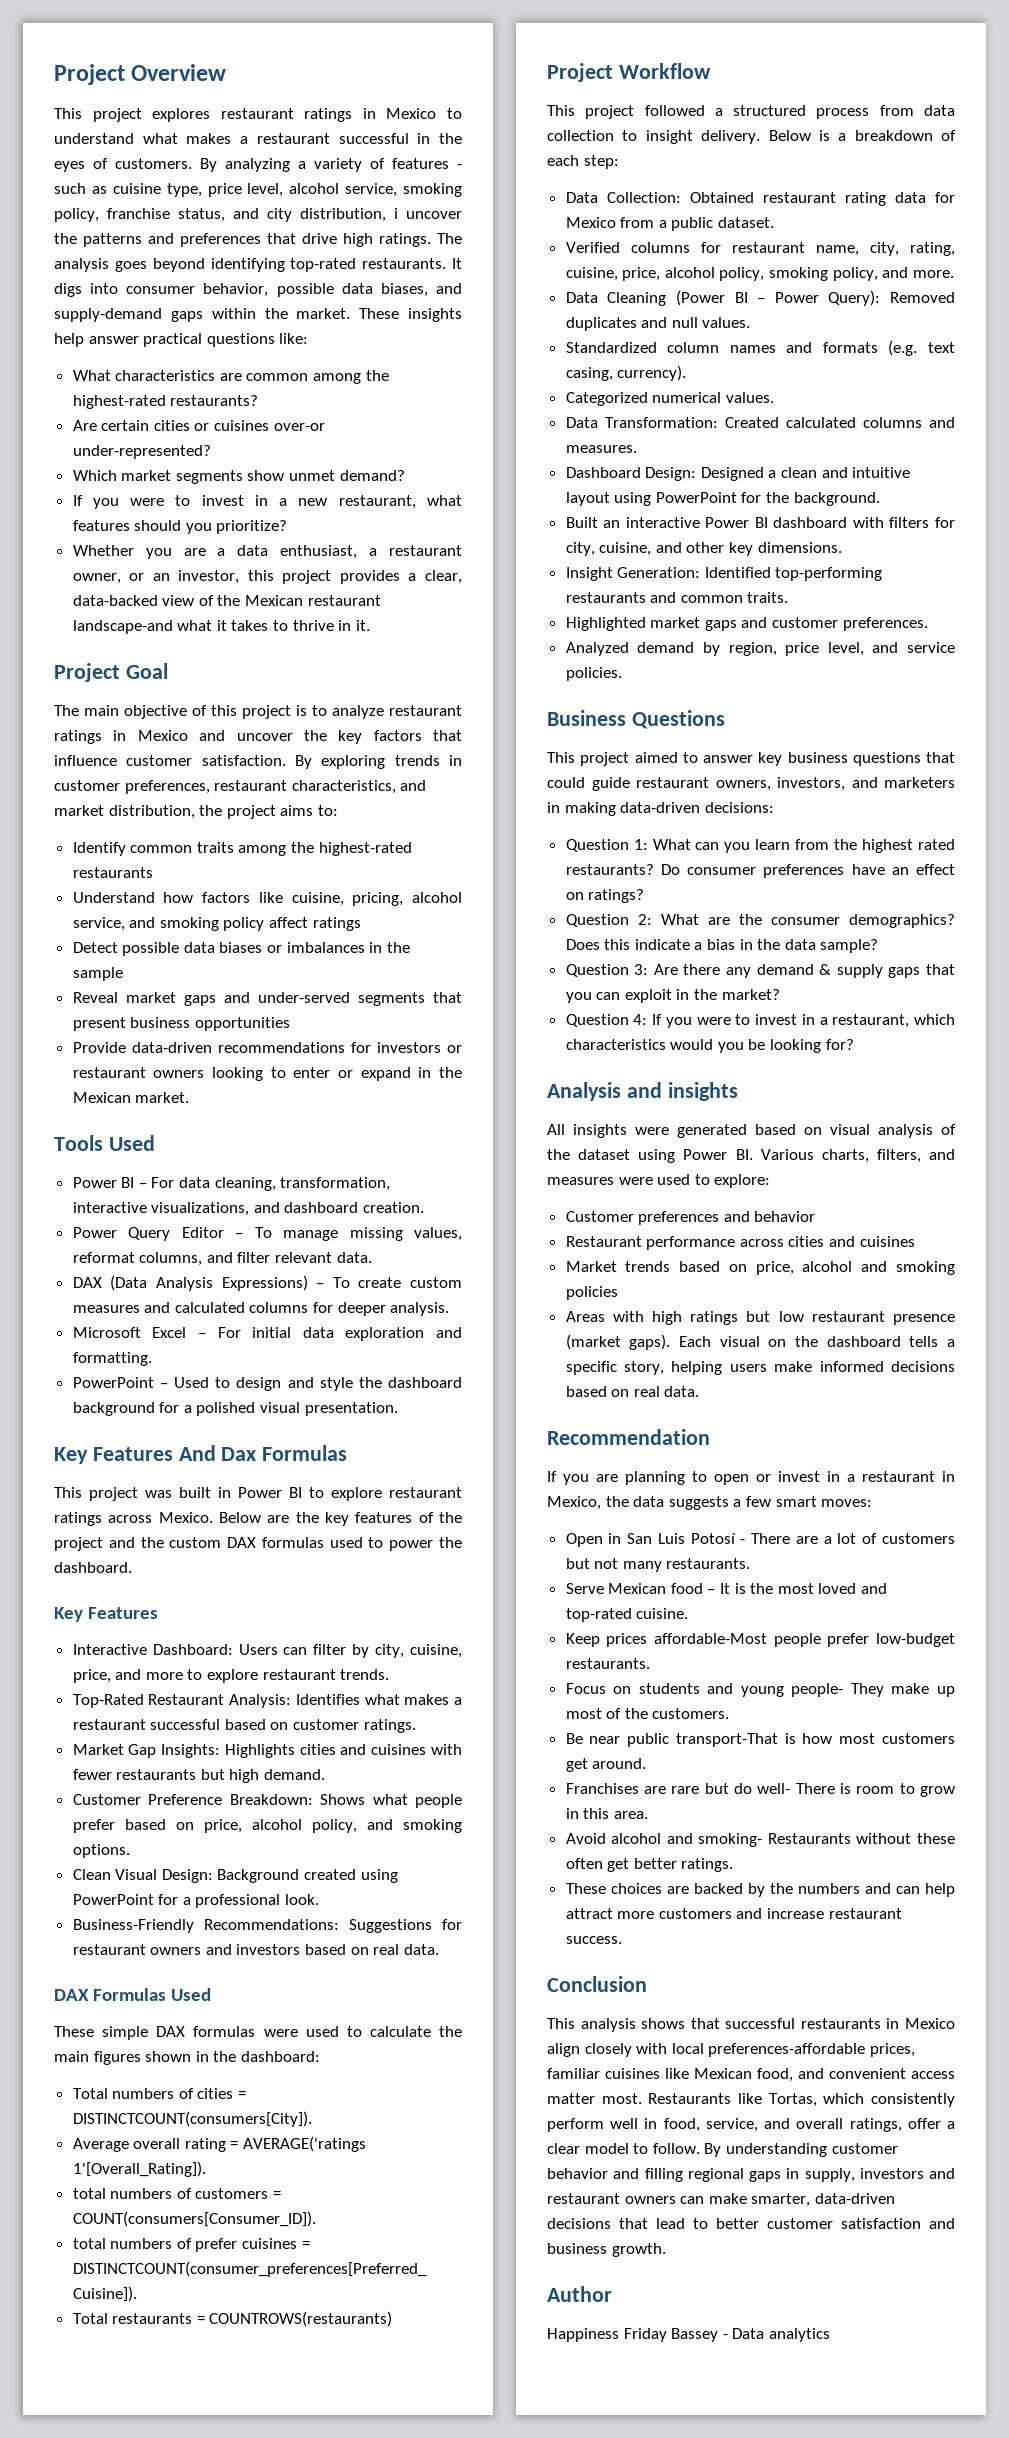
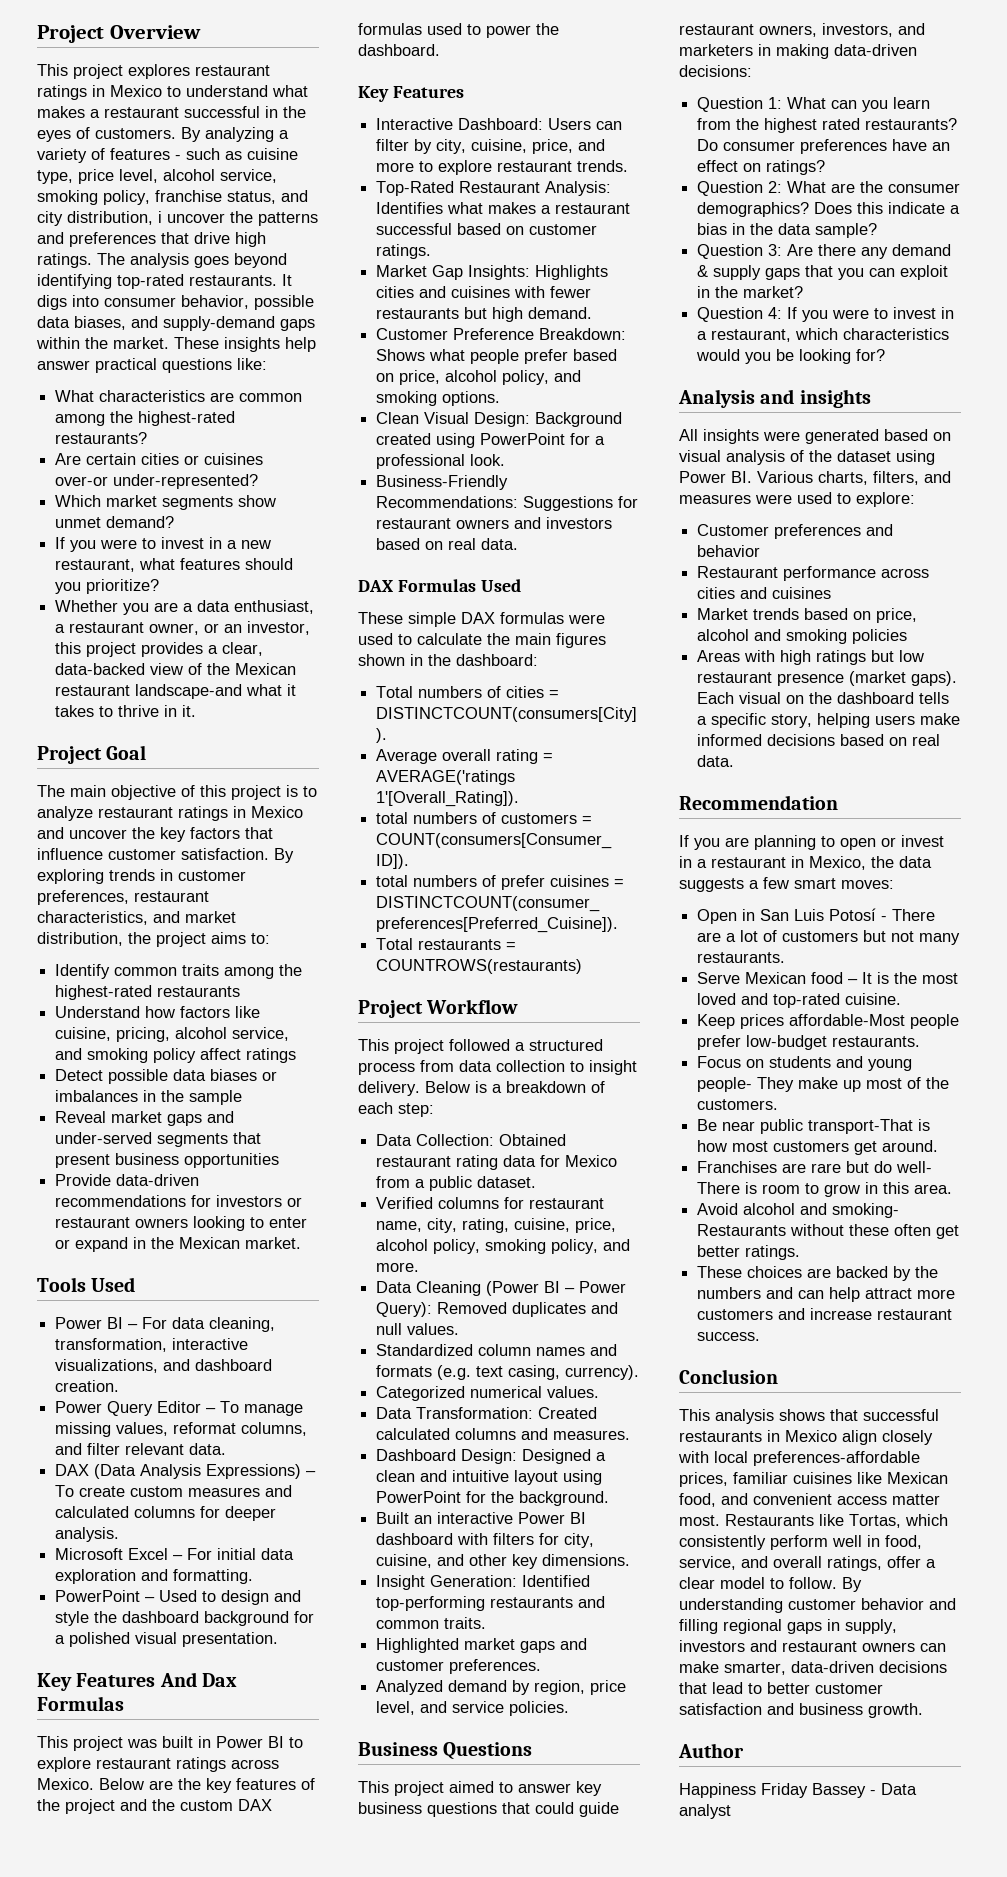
- Happiness Friday Bassey - Data analytics
+ Happiness Friday Bassey - Data analyst

